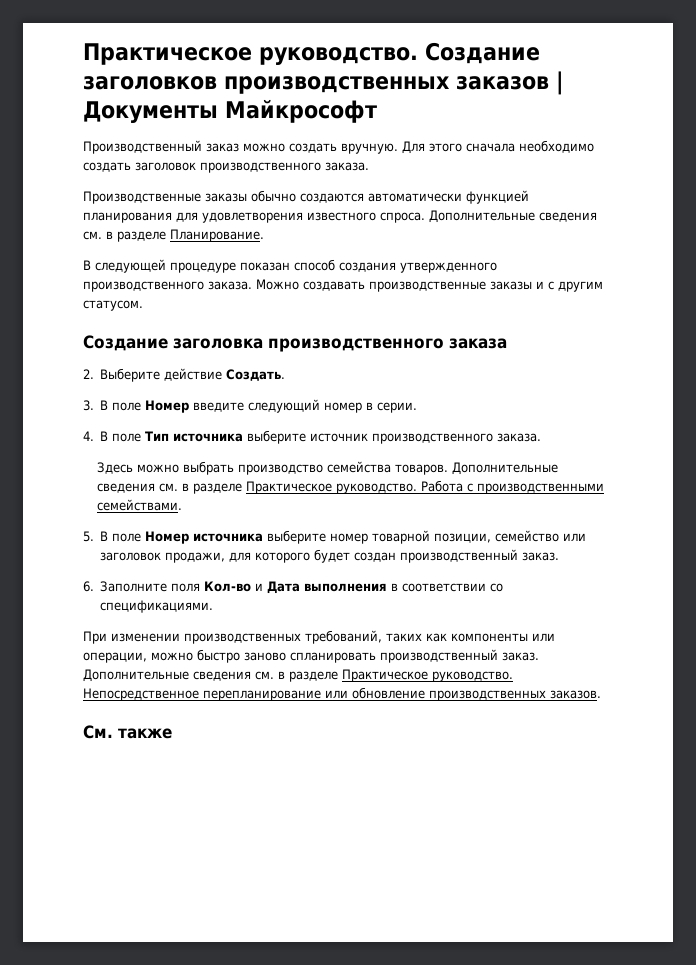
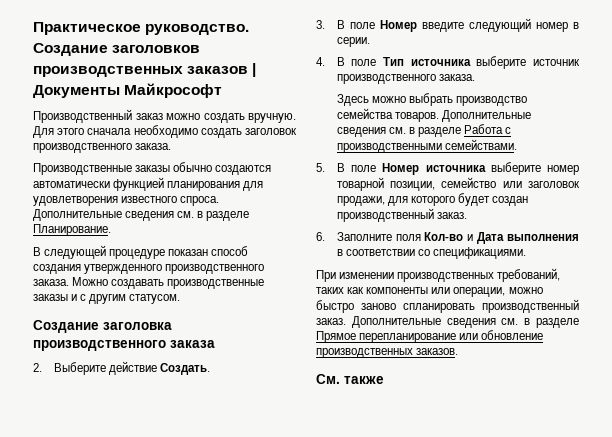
- Дополнительные сведения см. в разделе Практическое руководство. Работа с производственными семействами.
+ Дополнительные сведения см. в разделе Работа с производственными семействами.
- Дополнительные сведения см. в разделе Практическое руководство. Непосредственное перепланирование или обновление производственных заказов.
+ Дополнительные сведения см. в разделе Прямое перепланирование или обновление производственных заказов.

